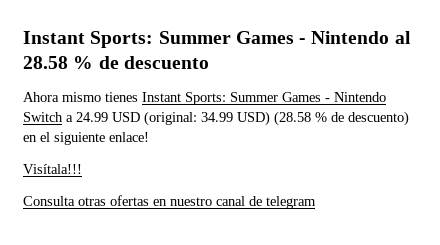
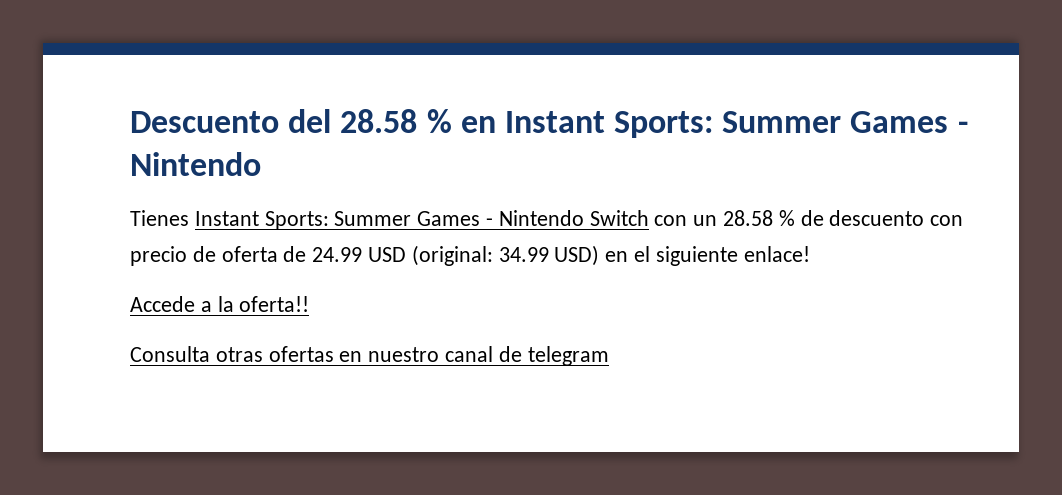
- Instant Sports: Summer Games - Nintendo al 28.58 % de descuento
- Ahora mismo tienes Instant Sports: Summer Games - Nintendo Switch a 24.99 USD (original: 34.99 USD) (28.58 % de descuento) en el siguiente enlace!
+ Descuento del 28.58 % en Instant Sports: Summer Games - Nintendo
+ Tienes Instant Sports: Summer Games - Nintendo Switch con un 28.58 % de descuento con precio de oferta de 24.99 USD (original: 34.99 USD) en el siguiente enlace!
- Visítala!!!
+ Accede a la oferta!!

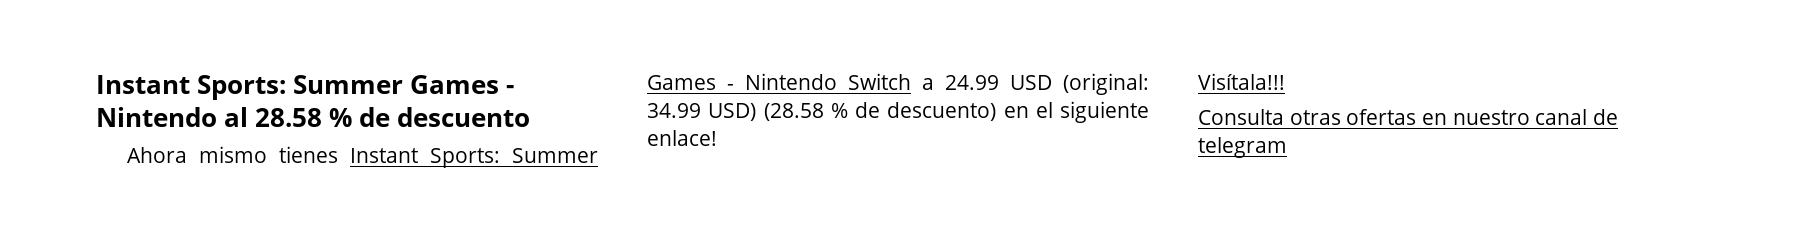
- Descuento del 28.58 % en Instant Sports: Summer Games - Nintendo
- Tienes Instant Sports: Summer Games - Nintendo Switch con un 28.58 % de descuento con precio de oferta de 24.99 USD (original: 34.99 USD) en el siguiente enlace!
+ Instant Sports: Summer Games - Nintendo al 28.58 % de descuento
+ Ahora mismo tienes Instant Sports: Summer Games - Nintendo Switch a 24.99 USD (original: 34.99 USD) (28.58 % de descuento) en el siguiente enlace!
- Accede a la oferta!!
+ Visítala!!!

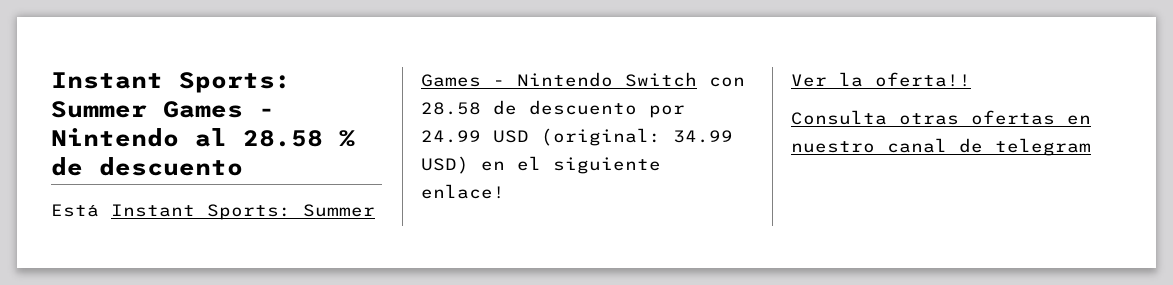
- Ahora mismo tienes Instant Sports: Summer Games - Nintendo Switch a 24.99 USD (original: 34.99 USD) (28.58 % de descuento) en el siguiente enlace!
+ Está Instant Sports: Summer Games - Nintendo Switch con 28.58 de descuento por 24.99 USD (original: 34.99 USD) en el siguiente enlace!
- Visítala!!!
+ Ver la oferta!!

